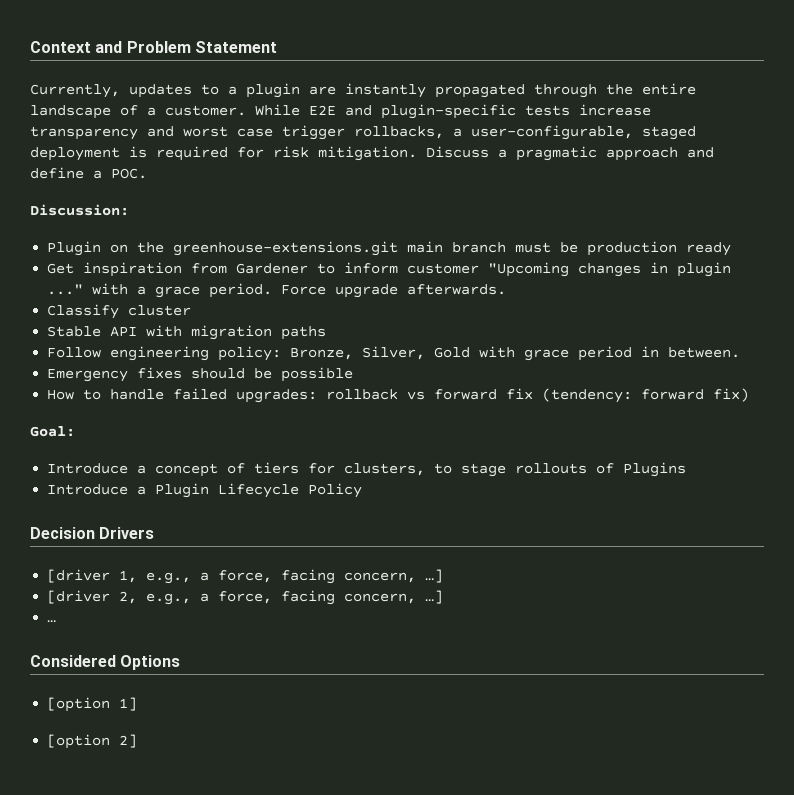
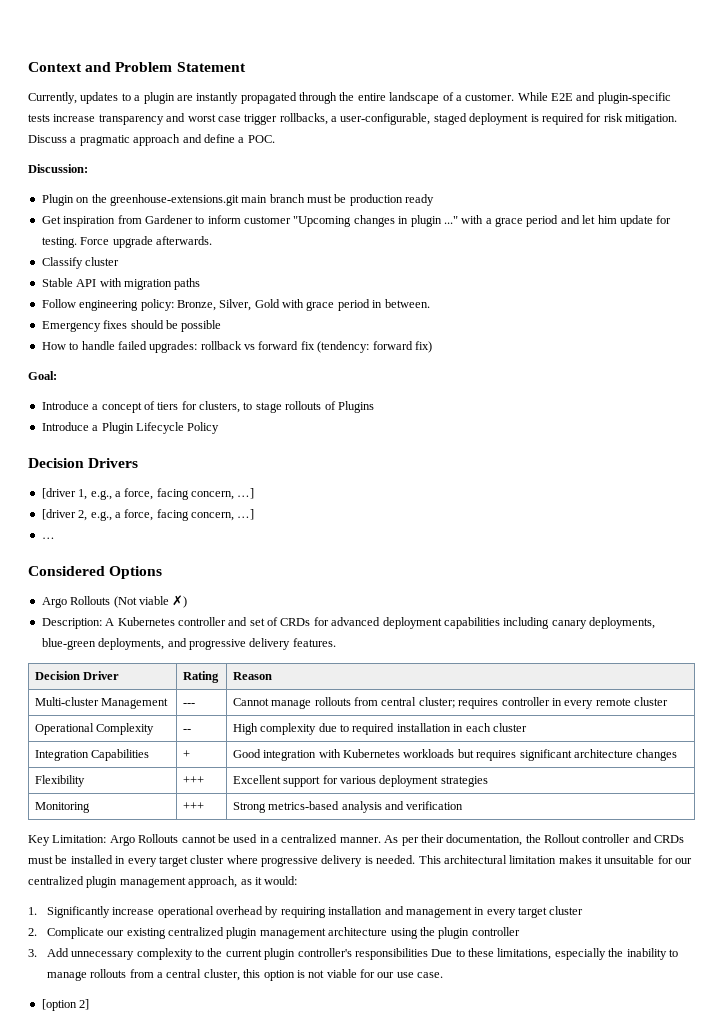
- Get inspiration from Gardener to inform customer "Upcoming changes in plugin ..." with a grace period.
+ Get inspiration from Gardener to inform customer "Upcoming changes in plugin ..." with a grace period and let him update for testing.
- [option 1]
+ Argo Rollouts (Not viable ✗)
+ Description: A Kubernetes controller and set of CRDs for advanced deployment capabilities including canary deployments, blue-green deployments, and progressive delivery features.
+ Decision Driver | Rating | Reason
+ Multi-cluster Management | --- | Cannot manage rollouts from central cluster; requires controller in every remote cluster
+ Operational Complexity | -- | High complexity due to required installation in each cluster
+ Integration Capabilities | + | Good integration with Kubernetes workloads but requires significant architecture changes
+ Flexibility | +++ | Excellent support for various deployment strategies
+ Monitoring | +++ | Strong metrics-based analysis and verification
+ Key Limitation: Argo Rollouts cannot be used in a centralized manner. As per their documentation, the Rollout controller and CRDs must be installed in every target cluster where progressive delivery is needed. This architectural limitation makes it unsuitable for our centralized plugin management approach, as it would:
+ 1. Significantly increase operational overhead by requiring installation and management in every target cluster
+ 2. Complicate our existing centralized plugin management architecture using the plugin controller
+ 3. Add unnecessary complexity to the current plugin controller's responsibilities Due to these limitations, especially the inability to manage rollouts from a central cluster, this option is not viable for our use case.

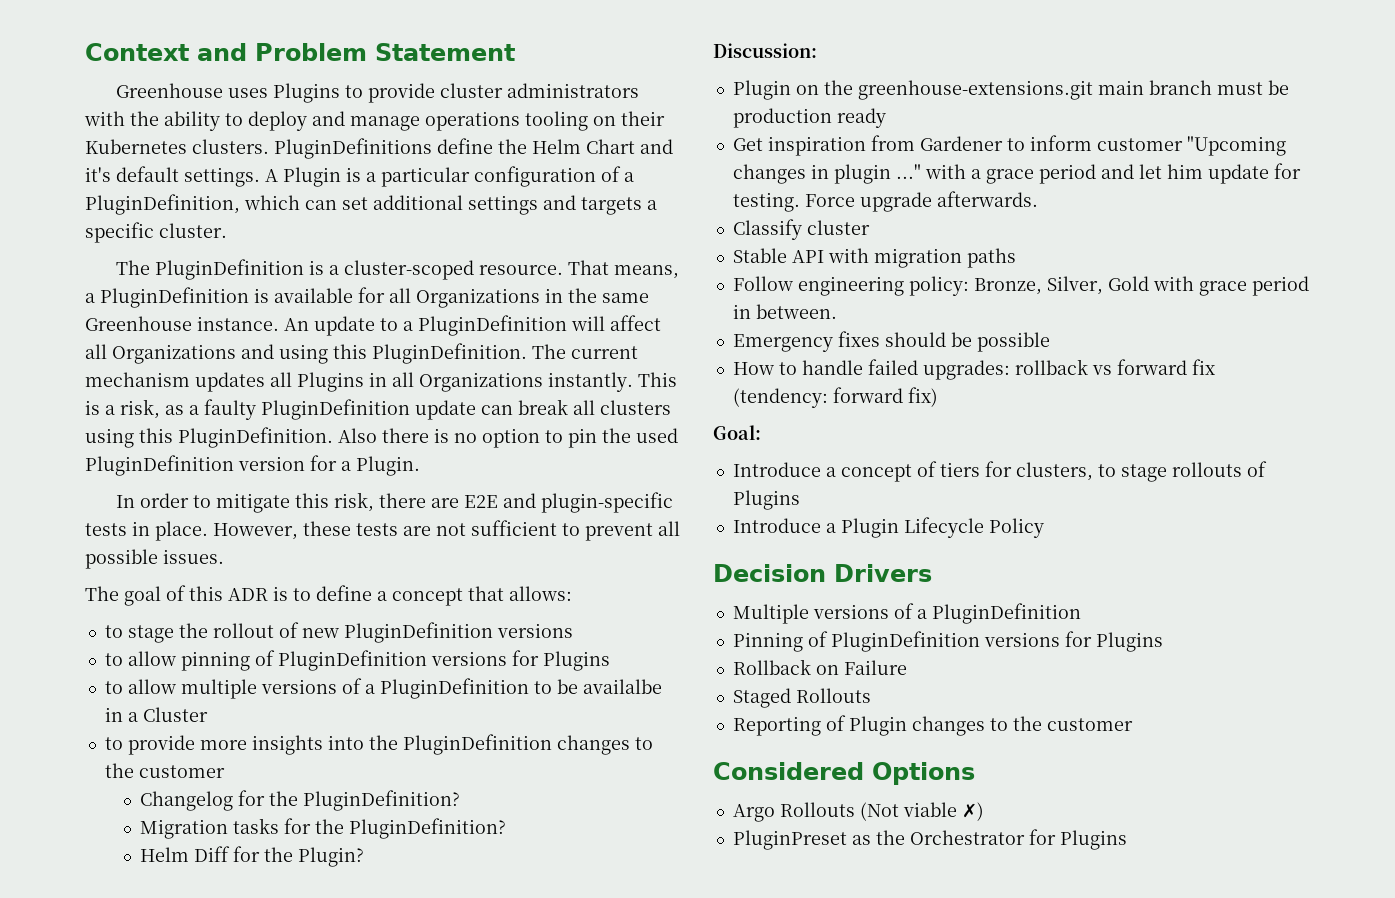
- Currently, updates to a plugin are instantly propagated through the entire landscape of a customer. While E2E and plugin-specific tests increase transparency and worst case trigger rollbacks, a user-configurable, staged deployment is required for risk mitigation. Discuss a pragmatic approach and define a POC.
+ Greenhouse uses Plugins to provide cluster administrators with the ability to deploy and manage operations tooling on their Kubernetes clusters. PluginDefinitions define the Helm Chart and it's default settings. A Plugin is a particular configuration of a PluginDefinition, which can set additional settings and targets a specific cluster.
+ The PluginDefinition is a cluster-scoped resource. That means, a PluginDefinition is available for all Organizations in the same Greenhouse instance. An update to a PluginDefinition will affect all Organizations and using this PluginDefinition. The current mechanism updates all Plugins in all Organizations instantly. This is a risk, as a faulty PluginDefinition update can break all clusters using this PluginDefinition. Also there is no option to pin the used PluginDefinition version for a Plugin.
+ In order to mitigate this risk, there are E2E and plugin-specific tests in place. However, these tests are not sufficient to prevent all possible issues.
+ The goal of this ADR is to define a concept that allows:
+ to stage the rollout of new PluginDefinition versions
+ to allow pinning of PluginDefinition versions for Plugins
+ to allow multiple versions of a PluginDefinition to be availalbe in a Cluster
+ to provide more insights into the PluginDefinition changes to the customer
+ Changelog for the PluginDefinition?
+ Migration tasks for the PluginDefinition?
+ Helm Diff for the Plugin?
- [driver 1, e.g., a force, facing concern, …]
- [driver 2, e.g., a force, facing concern, …]
- …
+ Multiple versions of a PluginDefinition
+ Pinning of PluginDefinition versions for Plugins
+ Rollback on Failure
+ Staged Rollouts
+ Reporting of Plugin changes to the customer
- Description: A Kubernetes controller and set of CRDs for advanced deployment capabilities including canary deployments, blue-green deployments, and progressive delivery features.
- Decision Driver | Rating | Reason
- Multi-cluster Management | --- | Cannot manage rollouts from central cluster; requires controller in every remote cluster
- Operational Complexity | -- | High complexity due to required installation in each cluster
- Integration Capabilities | + | Good integration with Kubernetes workloads but requires significant architecture changes
- Flexibility | +++ | Excellent support for various deployment strategies
- Monitoring | +++ | Strong metrics-based analysis and verification
- Key Limitation: Argo Rollouts cannot be used in a centralized manner. As per their documentation, the Rollout controller and CRDs must be installed in every target cluster where progressive delivery is needed. This architectural limitation makes it unsuitable for our centralized plugin management approach, as it would:
- 1. Significantly increase operational overhead by requiring installation and management in every target cluster
- 2. Complicate our existing centralized plugin management architecture using the plugin controller
- 3. Add unnecessary complexity to the current plugin controller's responsibilities Due to these limitations, especially the inability to manage rollouts from a central cluster, this option is not viable for our use case.
- [option 2]
+ PluginPreset as the Orchestrator for Plugins

